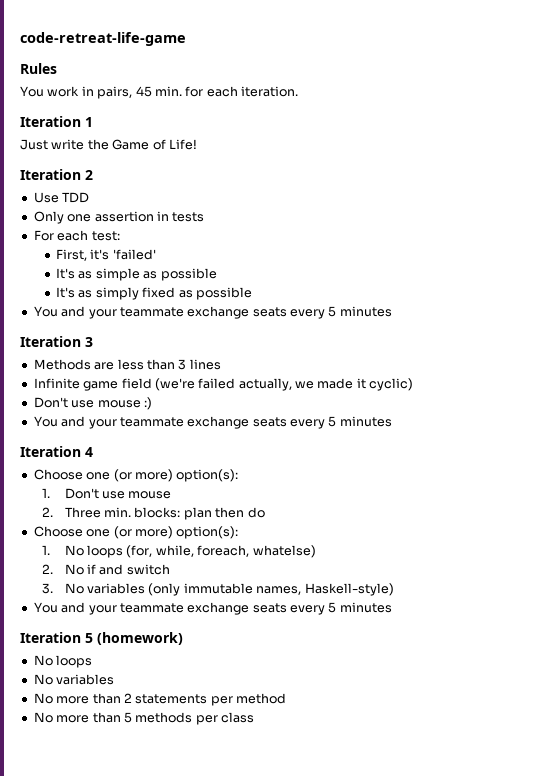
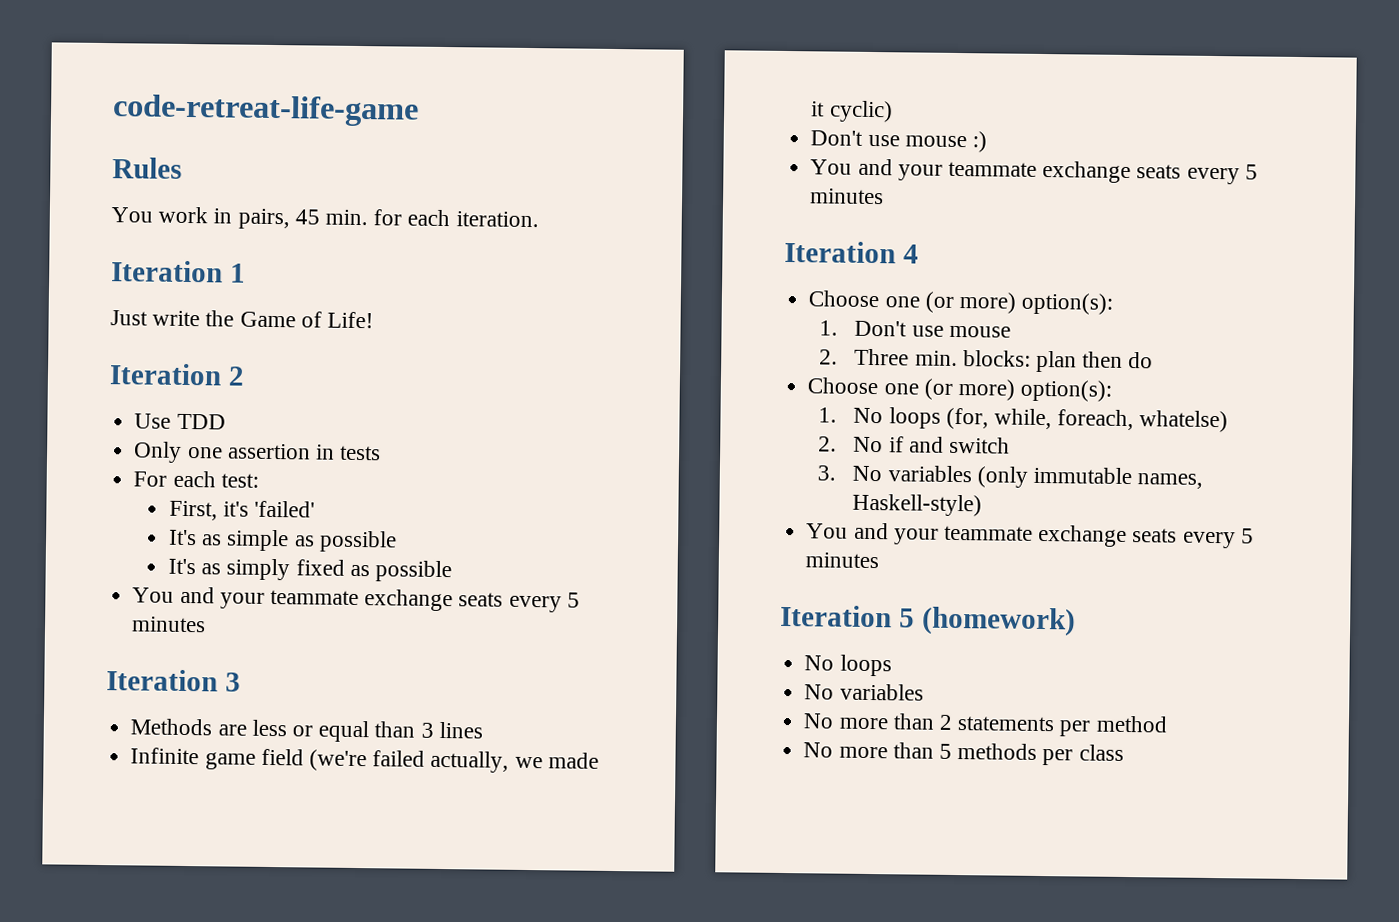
- Methods are less than 3 lines
+ Methods are less or equal than 3 lines

